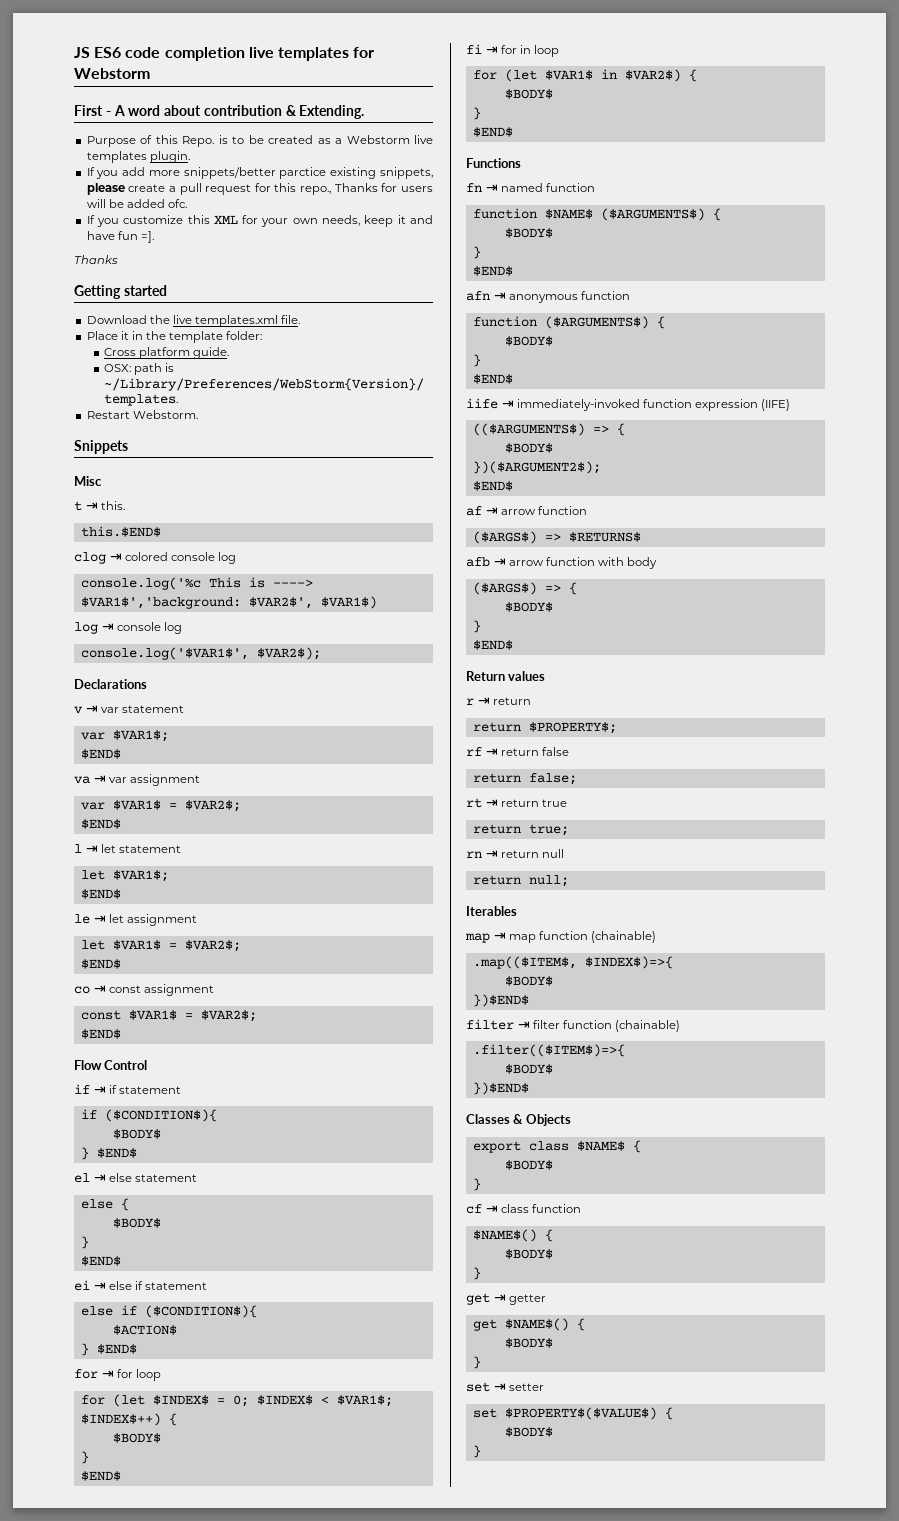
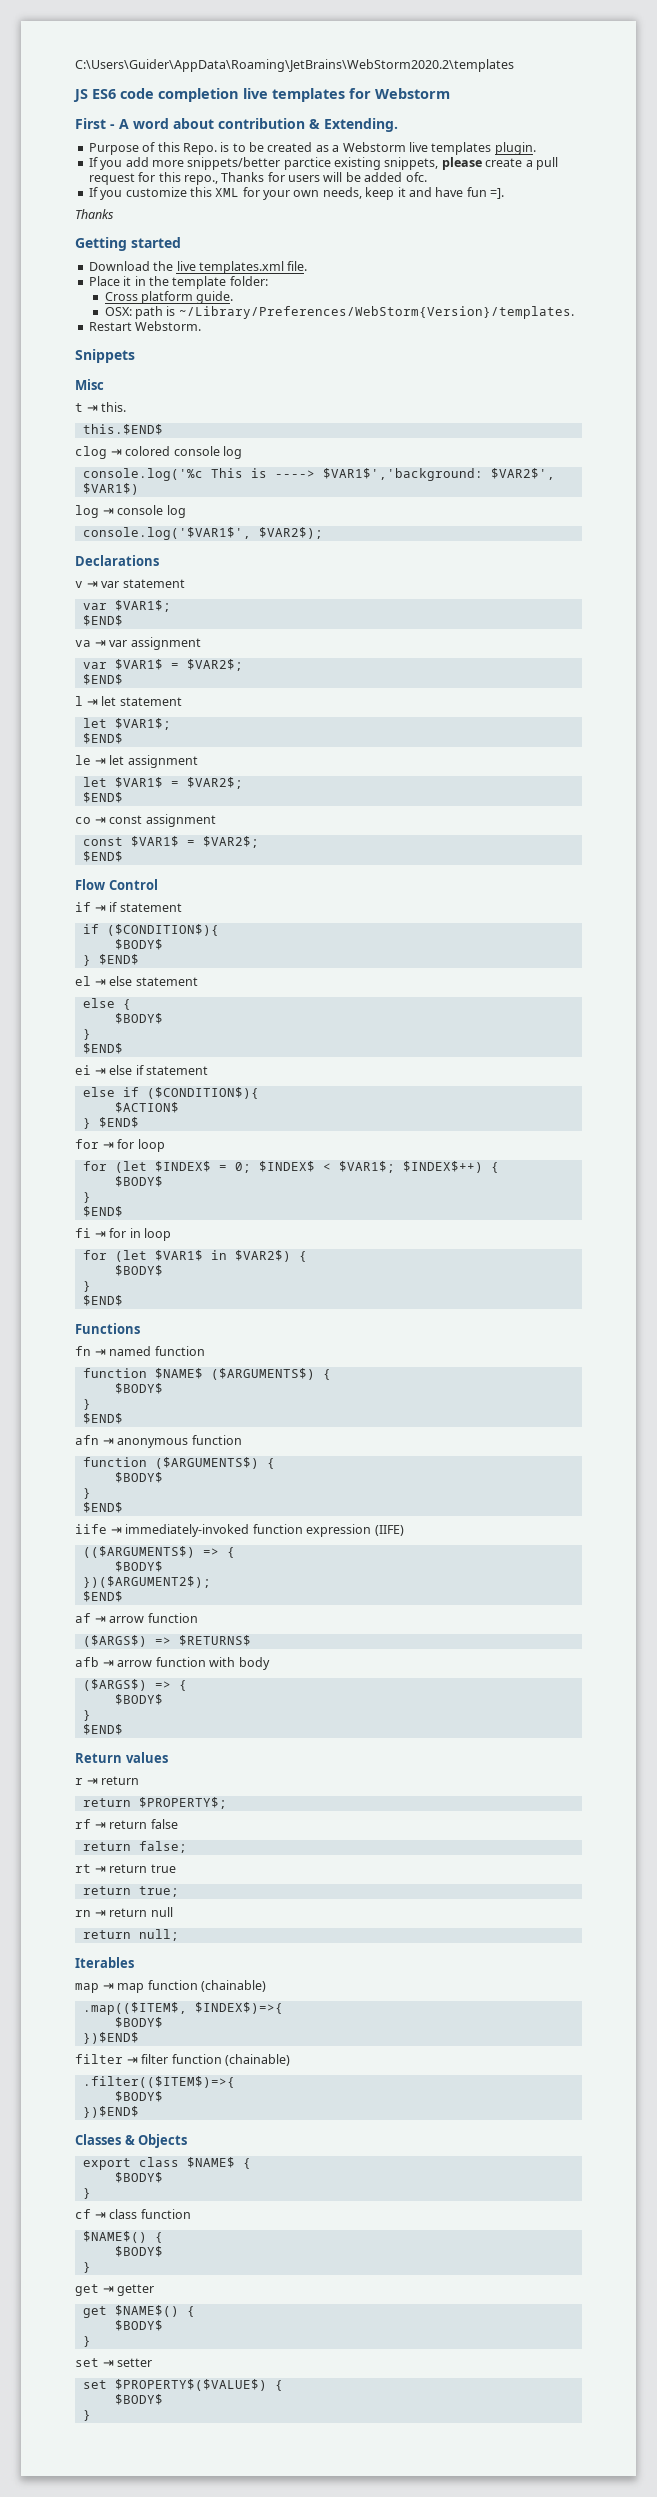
+ C:\Users\Guider\AppData\Roaming\JetBrains\WebStorm2020.2\templates

